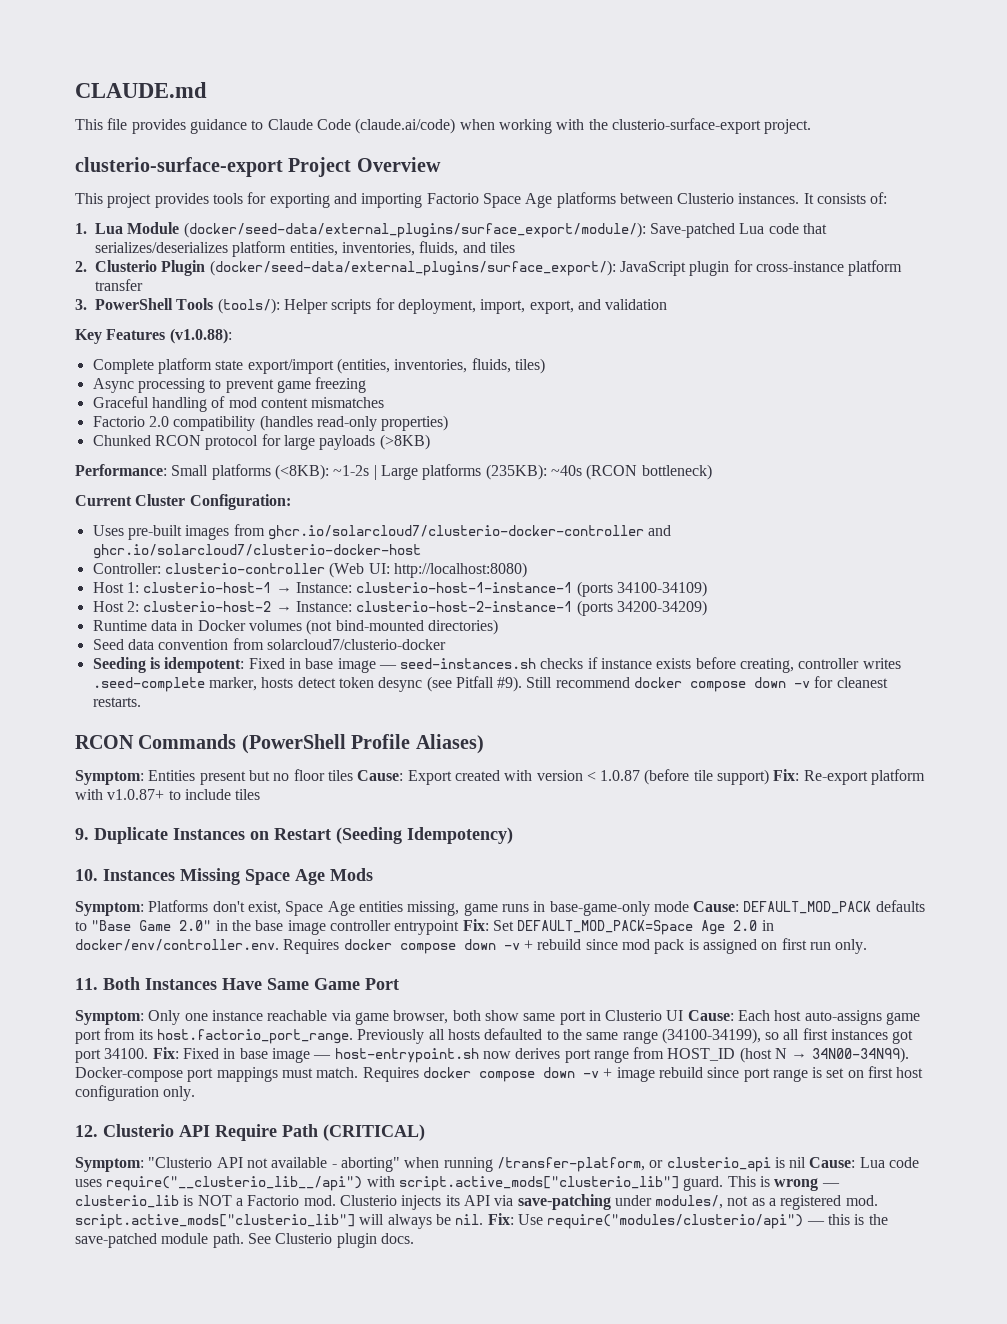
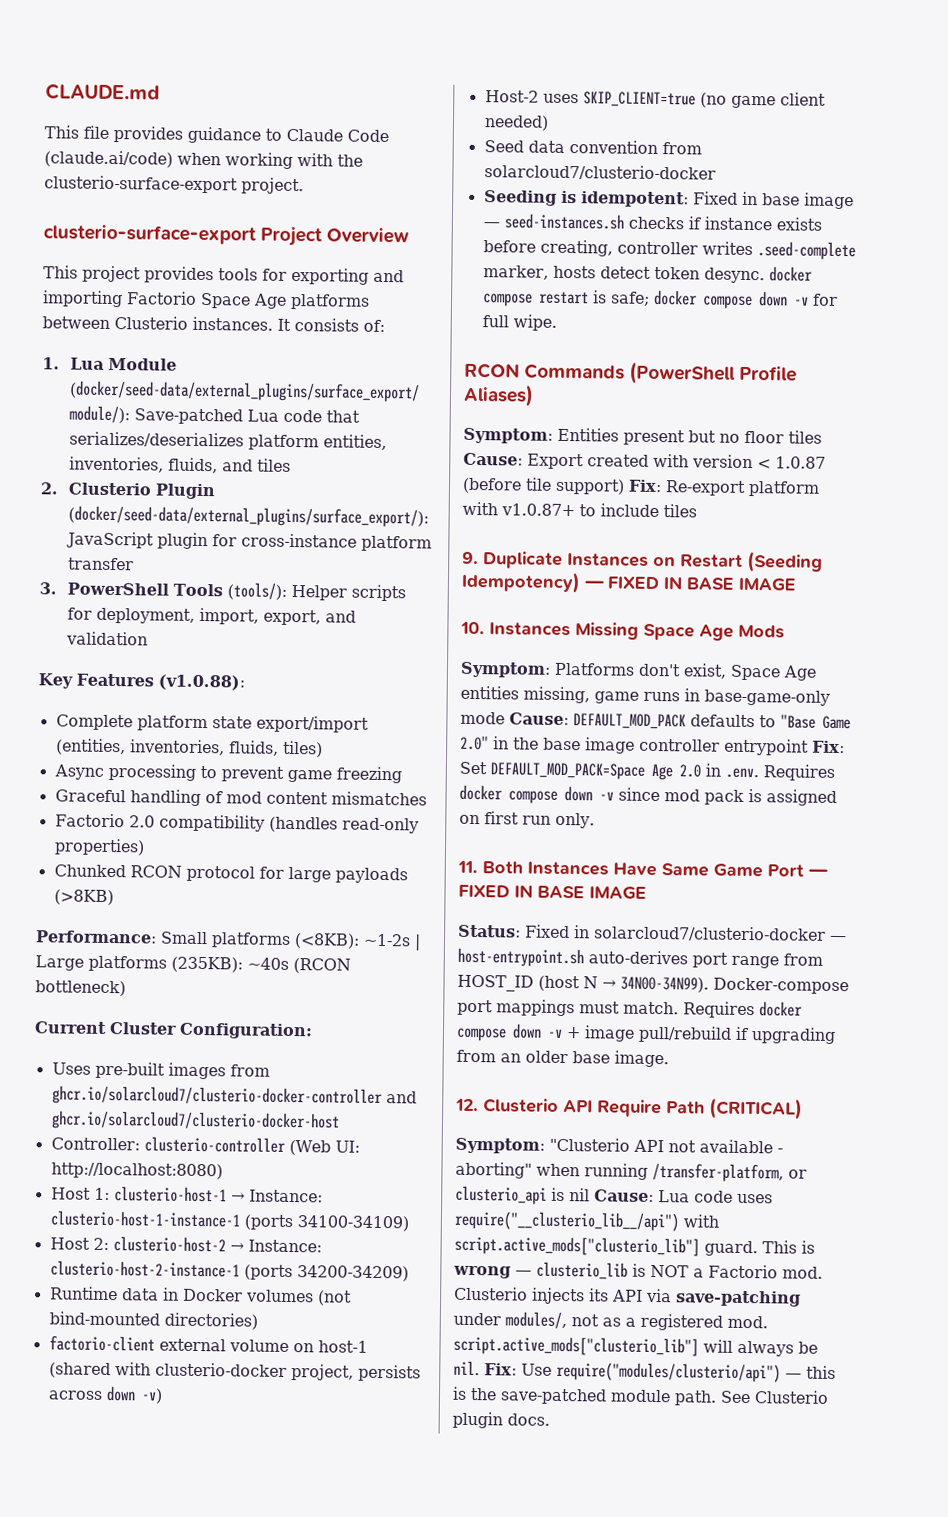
+ factorio-client external volume on host-1 (shared with clusterio-docker project, persists across down -v)
+ Host-2 uses SKIP_CLIENT=true (no game client needed)
- Seeding is idempotent: Fixed in base image — seed-instances.sh checks if instance exists before creating, controller writes .seed-complete marker, hosts detect token desync (see Pitfall #9). Still recommend docker compose down -v for cleanest restarts.
+ Seeding is idempotent: Fixed in base image — seed-instances.sh checks if instance exists before creating, controller writes .seed-complete marker, hosts detect token desync. docker compose restart is safe; docker compose down -v for full wipe.
- 9. Duplicate Instances on Restart (Seeding Idempotency)
+ 9. Duplicate Instances on Restart (Seeding Idempotency) — FIXED IN BASE IMAGE
- Symptom: Platforms don't exist, Space Age entities missing, game runs in base-game-only mode Cause: DEFAULT_MOD_PACK defaults to "Base Game 2.0" in the base image controller entrypoint Fix: Set DEFAULT_MOD_PACK=Space Age 2.0 in docker/env/controller.env. Requires docker compose down -v + rebuild since mod pack is assigned on first run only.
+ Symptom: Platforms don't exist, Space Age entities missing, game runs in base-game-only mode Cause: DEFAULT_MOD_PACK defaults to "Base Game 2.0" in the base image controller entrypoint Fix: Set DEFAULT_MOD_PACK=Space Age 2.0 in .env. Requires docker compose down -v since mod pack is assigned on first run only.
- 11. Both Instances Have Same Game Port
- Symptom: Only one instance reachable via game browser, both show same port in Clusterio UI Cause: Each host auto-assigns game port from its host.factorio_port_range. Previously all hosts defaulted to the same range (34100-34199), so all first instances got port 34100. Fix: Fixed in base image — host-entrypoint.sh now derives port range from HOST_ID (host N → 34N00-34N99).
+ 11. Both Instances Have Same Game Port — FIXED IN BASE IMAGE
+ Status: Fixed in solarcloud7/clusterio-docker — host-entrypoint.sh auto-derives port range from HOST_ID (host N → 34N00-34N99).
- Requires docker compose down -v + image rebuild since port range is set on first host configuration only.
+ Requires docker compose down -v + image pull/rebuild if upgrading from an older base image.

